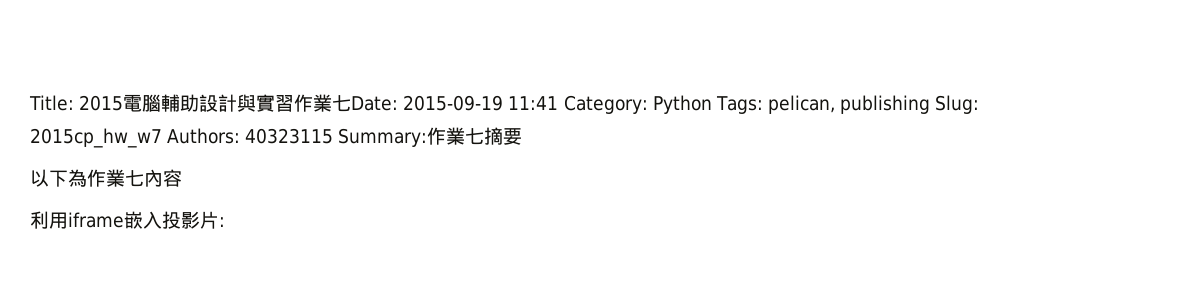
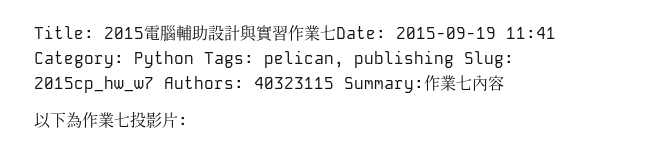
- Title: 2015電腦輔助設計與實習作業七Date: 2015-09-19 11:41 Category: Python Tags: pelican, publishing Slug: 2015cp_hw_w7 Authors: 40323115 Summary:作業七摘要
+ Title: 2015電腦輔助設計與實習作業七Date: 2015-09-19 11:41 Category: Python Tags: pelican, publishing Slug: 2015cp_hw_w7 Authors: 40323115 Summary:作業七內容
- 以下為作業七內容
- 利用iframe嵌入投影片:
+ 以下為作業七投影片:

